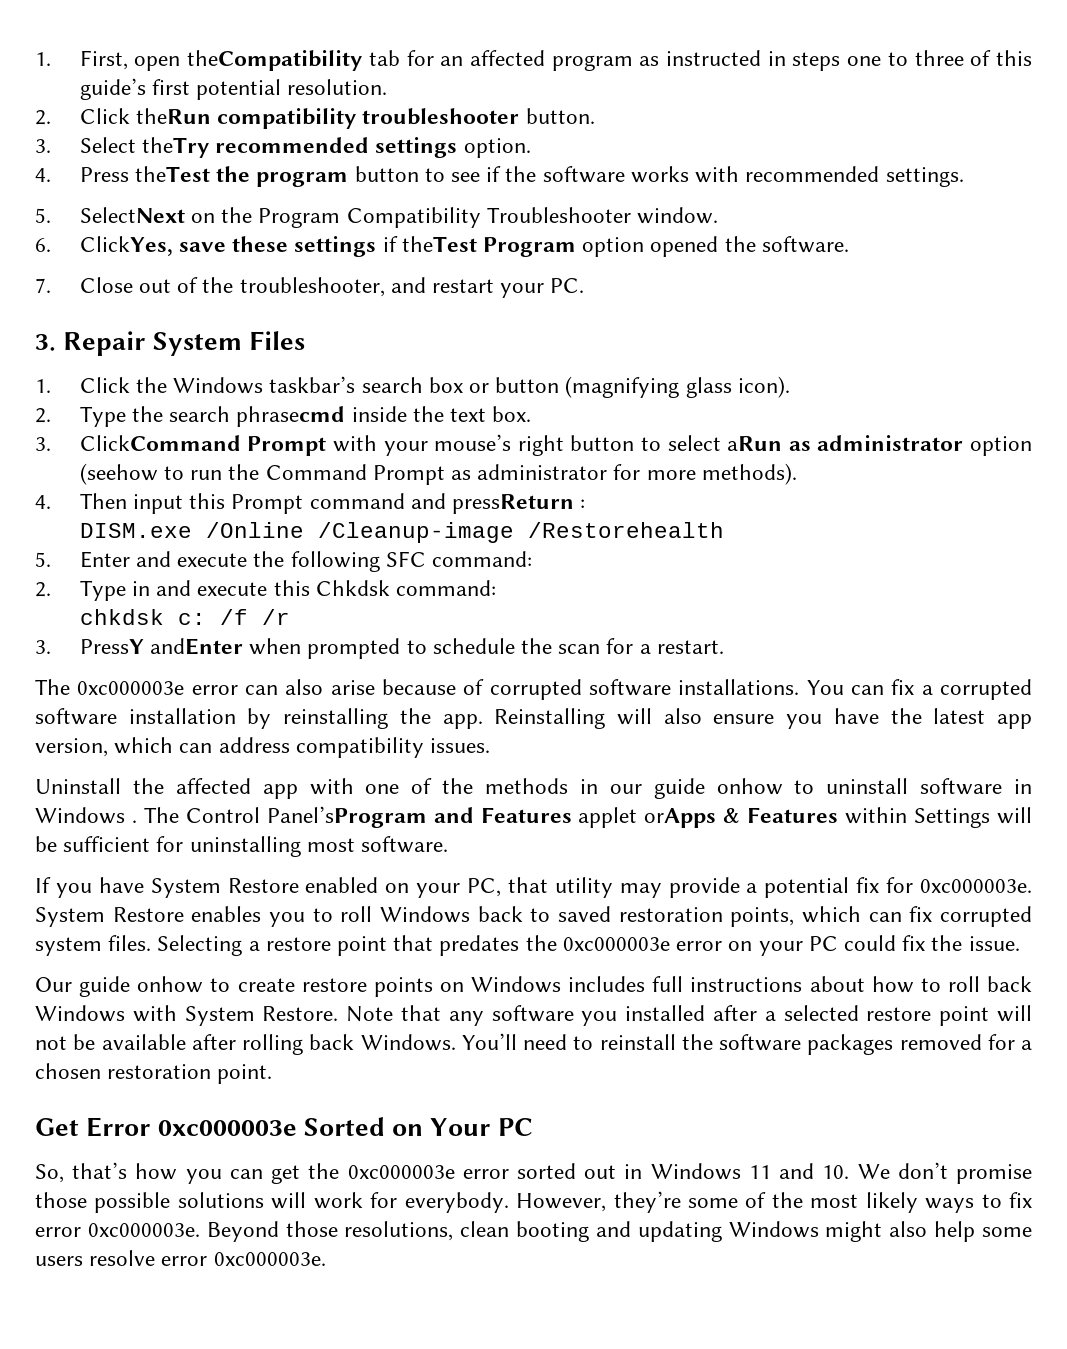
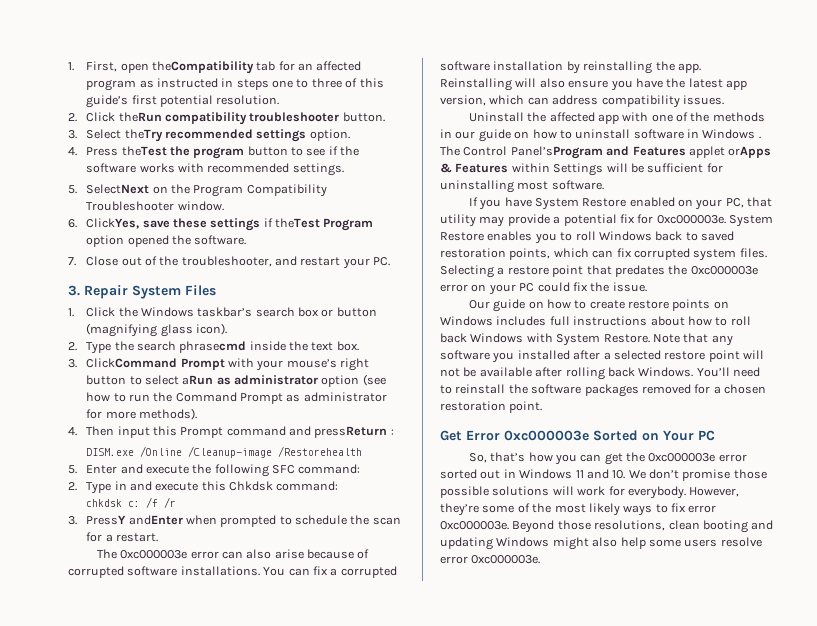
- 3. ClickCommand Prompt with your mouse’s right button to select aRun as administrator option (seehow to run the Command Prompt as administrator for more methods).
+ 3. ClickCommand Prompt with your mouse’s right button to select aRun as administrator option (see how to run the Command Prompt as administrator for more methods).
- Uninstall the affected app with one of the methods in our guide onhow to uninstall software in Windows .
+ Uninstall the affected app with one of the methods in our guide on how to uninstall software in Windows .
- Our guide onhow to create restore points on Windows includes full instructions about how to roll back Windows with System Restore.
+ Our guide on how to create restore points on Windows includes full instructions about how to roll back Windows with System Restore.

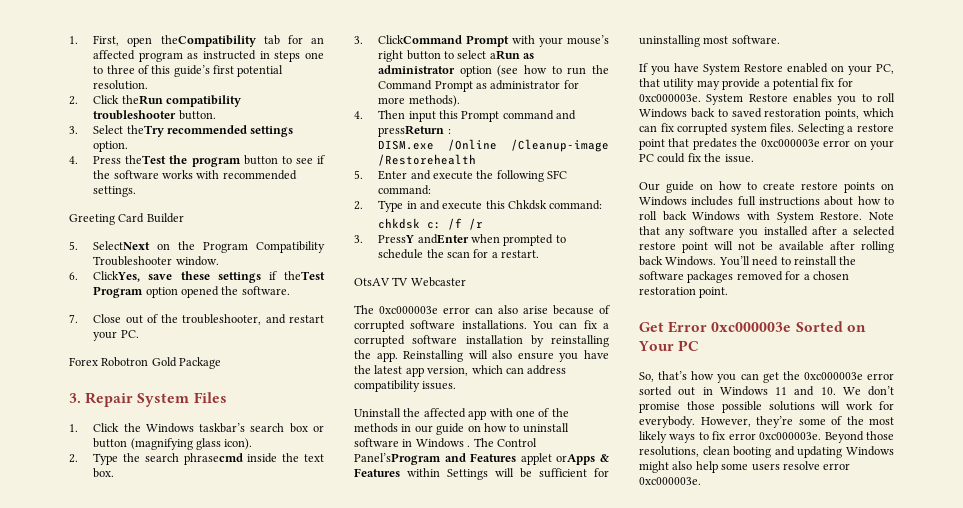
+ Greeting Card Builder
+ Forex Robotron Gold Package
+ OtsAV TV Webcaster

